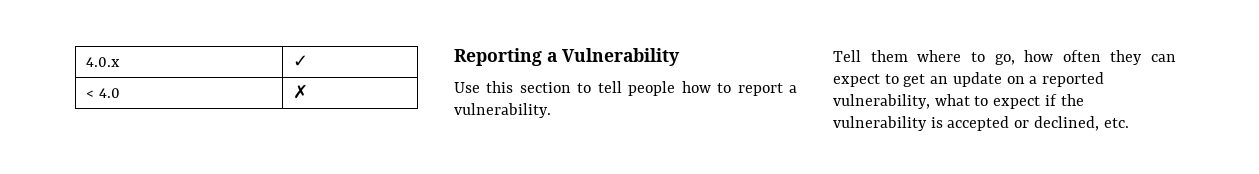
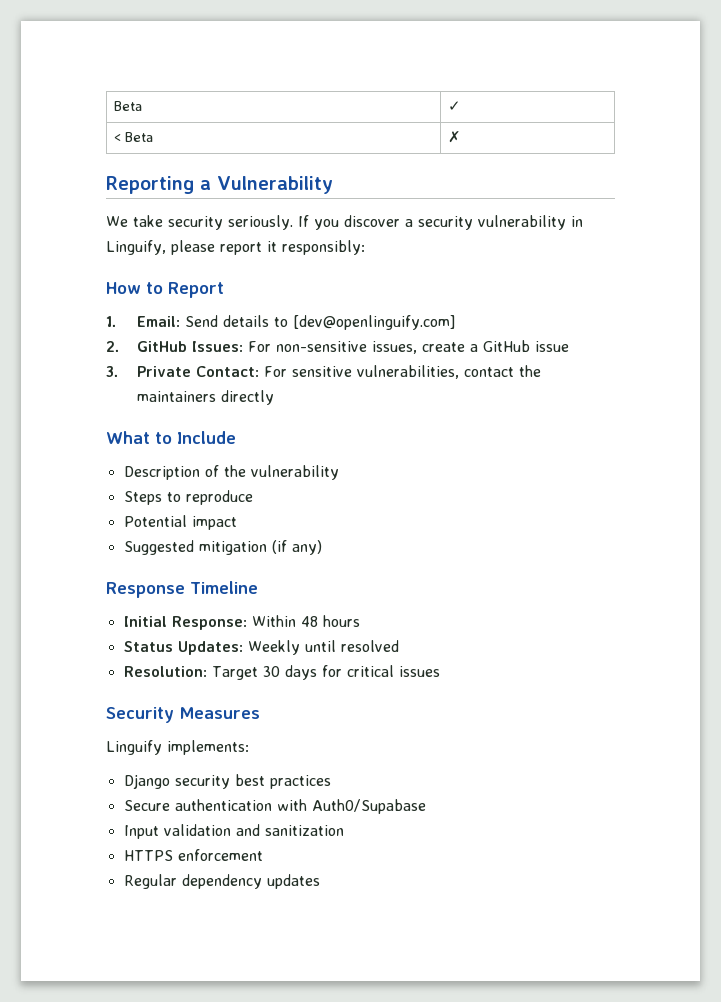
- 4.0.x | ✓
+ Beta | ✓
- < 4.0 | ✗
+ < Beta | ✗
- Use this section to tell people how to report a vulnerability.
- Tell them where to go, how often they can expect to get an update on a reported vulnerability, what to expect if the vulnerability is accepted or declined, etc.
+ We take security seriously. If you discover a security vulnerability in Linguify, please report it responsibly:
+ How to Report
+ 1. Email: Send details to [dev@openlinguify.com]
+ 2. GitHub Issues: For non-sensitive issues, create a GitHub issue
+ 3. Private Contact: For sensitive vulnerabilities, contact the maintainers directly
+ What to Include
+ Description of the vulnerability
+ Steps to reproduce
+ Potential impact
+ Suggested mitigation (if any)
+ Response Timeline
+ Initial Response: Within 48 hours
+ Status Updates: Weekly until resolved
+ Resolution: Target 30 days for critical issues
+ Security Measures
+ Linguify implements:
+ Django security best practices
+ Secure authentication with Auth0/Supabase
+ Input validation and sanitization
+ HTTPS enforcement
+ Regular dependency updates

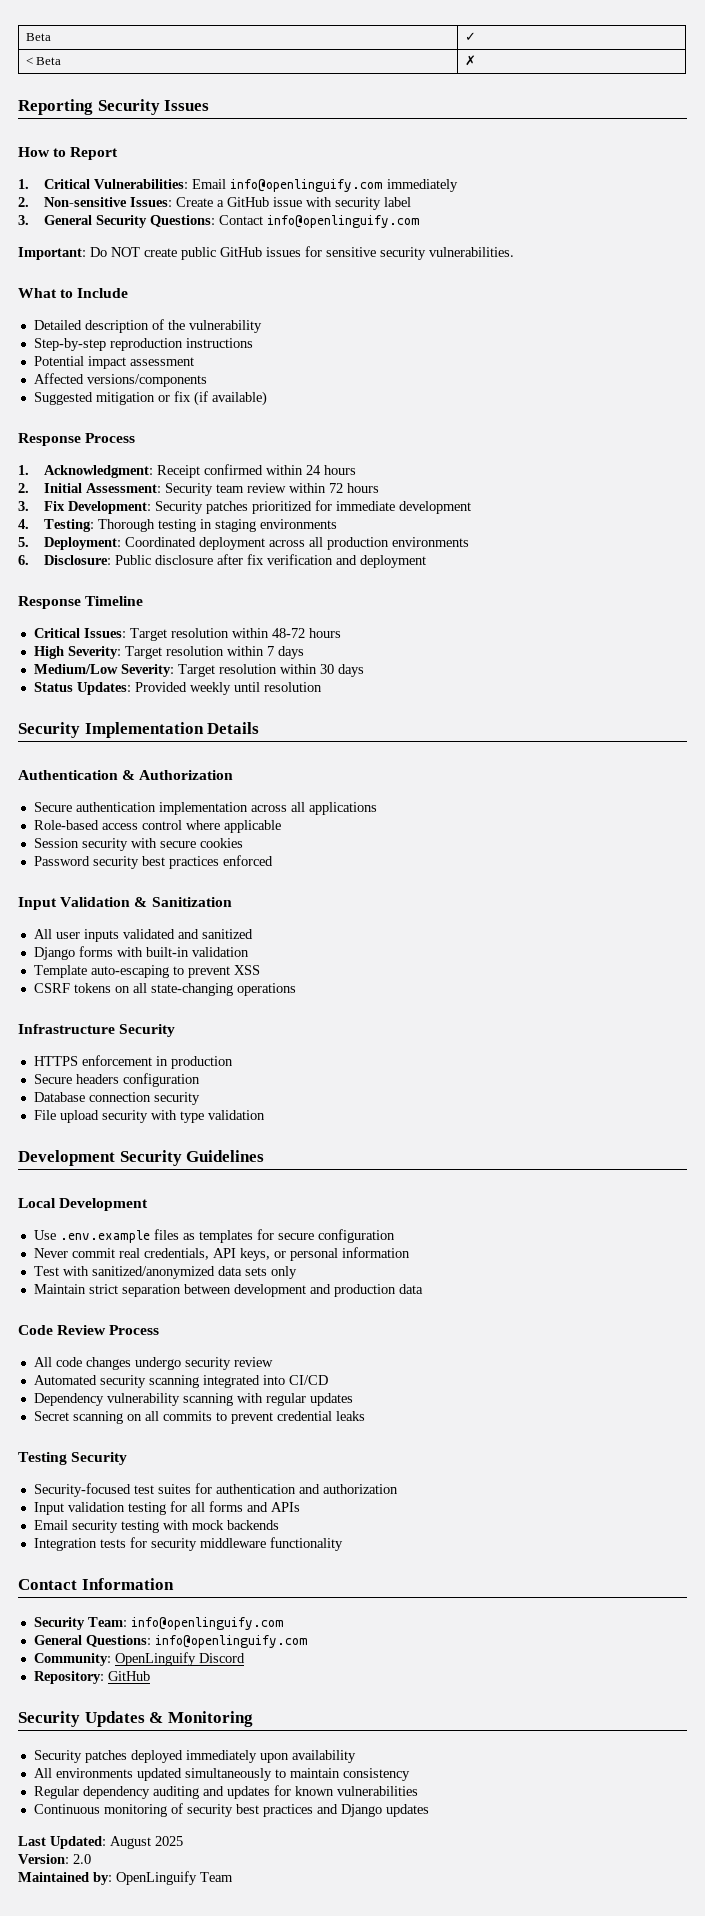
- Reporting a Vulnerability
- We take security seriously. If you discover a security vulnerability in Linguify, please report it responsibly:
+ Reporting Security Issues
  How to Report
- 1. Email: Send details to [dev@openlinguify.com]
- 2. GitHub Issues: For non-sensitive issues, create a GitHub issue
- 3. Private Contact: For sensitive vulnerabilities, contact the maintainers directly
+ 1. Critical Vulnerabilities: Email info@openlinguify.com immediately
+ 2. Non-sensitive Issues: Create a GitHub issue with security label
+ 3. General Security Questions: Contact info@openlinguify.com
+ Important: Do NOT create public GitHub issues for sensitive security vulnerabilities.
- Description of the vulnerability
+ Detailed description of the vulnerability
- Steps to reproduce
+ Step-by-step reproduction instructions
- Potential impact
+ Potential impact assessment
+ Affected versions/components
- Suggested mitigation (if any)
+ Suggested mitigation or fix (if available)
+ Response Process
+ 1. Acknowledgment: Receipt confirmed within 24 hours
+ 2. Initial Assessment: Security team review within 72 hours
+ 3. Fix Development: Security patches prioritized for immediate development
+ 4. Testing: Thorough testing in staging environments
+ 5. Deployment: Coordinated deployment across all production environments
+ 6. Disclosure: Public disclosure after fix verification and deployment
  Response Timeline
- Initial Response: Within 48 hours
- Status Updates: Weekly until resolved
- Resolution: Target 30 days for critical issues
- Security Measures
- Linguify implements:
- Django security best practices
- Secure authentication with Auth0/Supabase
- Input validation and sanitization
- HTTPS enforcement
- Regular dependency updates
+ Critical Issues: Target resolution within 48-72 hours
+ High Severity: Target resolution within 7 days
+ Medium/Low Severity: Target resolution within 30 days
+ Status Updates: Provided weekly until resolution
+ Security Implementation Details
+ Authentication & Authorization
+ Secure authentication implementation across all applications
+ Role-based access control where applicable
+ Session security with secure cookies
+ Password security best practices enforced
+ Input Validation & Sanitization
+ All user inputs validated and sanitized
+ Django forms with built-in validation
+ Template auto-escaping to prevent XSS
+ CSRF tokens on all state-changing operations
+ Infrastructure Security
+ HTTPS enforcement in production
+ Secure headers configuration
+ Database connection security
+ File upload security with type validation
+ Development Security Guidelines
+ Local Development
+ Use .env.example files as templates for secure configuration
+ Never commit real credentials, API keys, or personal information
+ Test with sanitized/anonymized data sets only
+ Maintain strict separation between development and production data
+ Code Review Process
+ All code changes undergo security review
+ Automated security scanning integrated into CI/CD
+ Dependency vulnerability scanning with regular updates
+ Secret scanning on all commits to prevent credential leaks
+ Testing Security
+ Security-focused test suites for authentication and authorization
+ Input validation testing for all forms and APIs
+ Email security testing with mock backends
+ Integration tests for security middleware functionality
+ Contact Information
+ Security Team: info@openlinguify.com
+ General Questions: info@openlinguify.com
+ Community: OpenLinguify Discord
+ Repository: GitHub
+ Security Updates & Monitoring
+ Security patches deployed immediately upon availability
+ All environments updated simultaneously to maintain consistency
+ Regular dependency auditing and updates for known vulnerabilities
+ Continuous monitoring of security best practices and Django updates
+ Last Updated: August 2025
+ Version: 2.0
+ Maintained by: OpenLinguify Team

